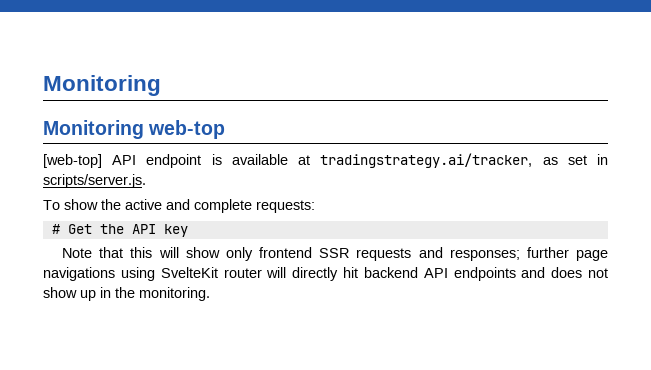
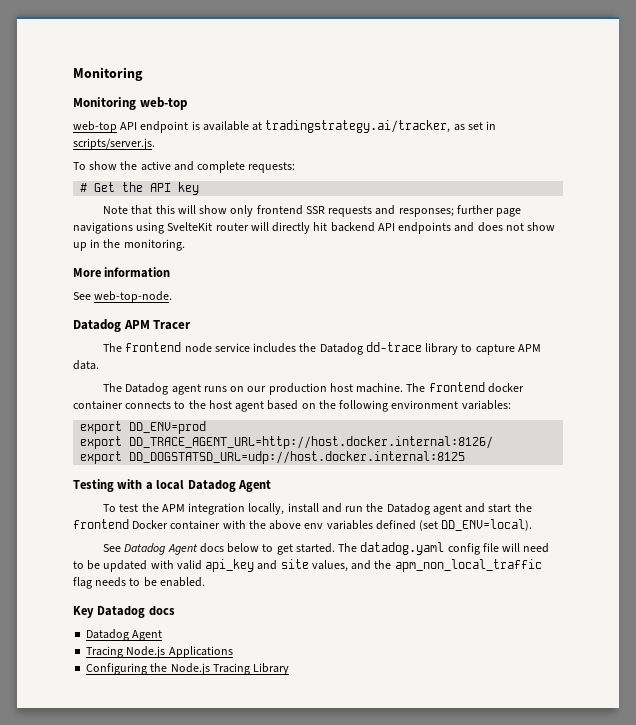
- [web-top] API endpoint is available at tradingstrategy.ai/tracker, as set in scripts/server.js.
+ web-top API endpoint is available at tradingstrategy.ai/tracker, as set in scripts/server.js.
+ More information
+ See web-top-node.
+ Datadog APM Tracer
+ The frontend node service includes the Datadog dd-trace library to capture APM data.
+ The Datadog agent runs on our production host machine. The frontend docker container connects to the host agent based on the following environment variables:
+ export DD_ENV=prod
+ export DD_TRACE_AGENT_URL=http://host.docker.internal:8126/
+ export DD_DOGSTATSD_URL=udp://host.docker.internal:8125
+ Testing with a local Datadog Agent
+ To test the APM integration locally, install and run the Datadog agent and start the frontend Docker container with the above env variables defined (set DD_ENV=local).
+ See Datadog Agent docs below to get started. The datadog.yaml config file will need to be updated with valid api_key and site values, and the apm_non_local_traffic flag needs to be enabled.
+ Key Datadog docs
+ Datadog Agent
+ Tracing Node.js Applications
+ Configuring the Node.js Tracing Library

